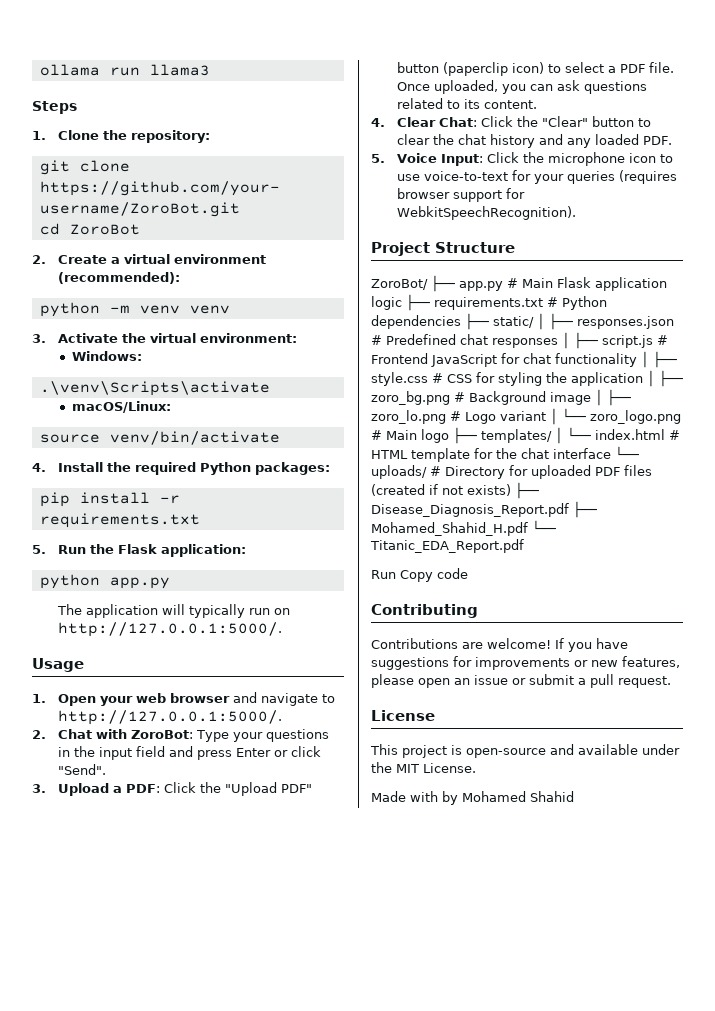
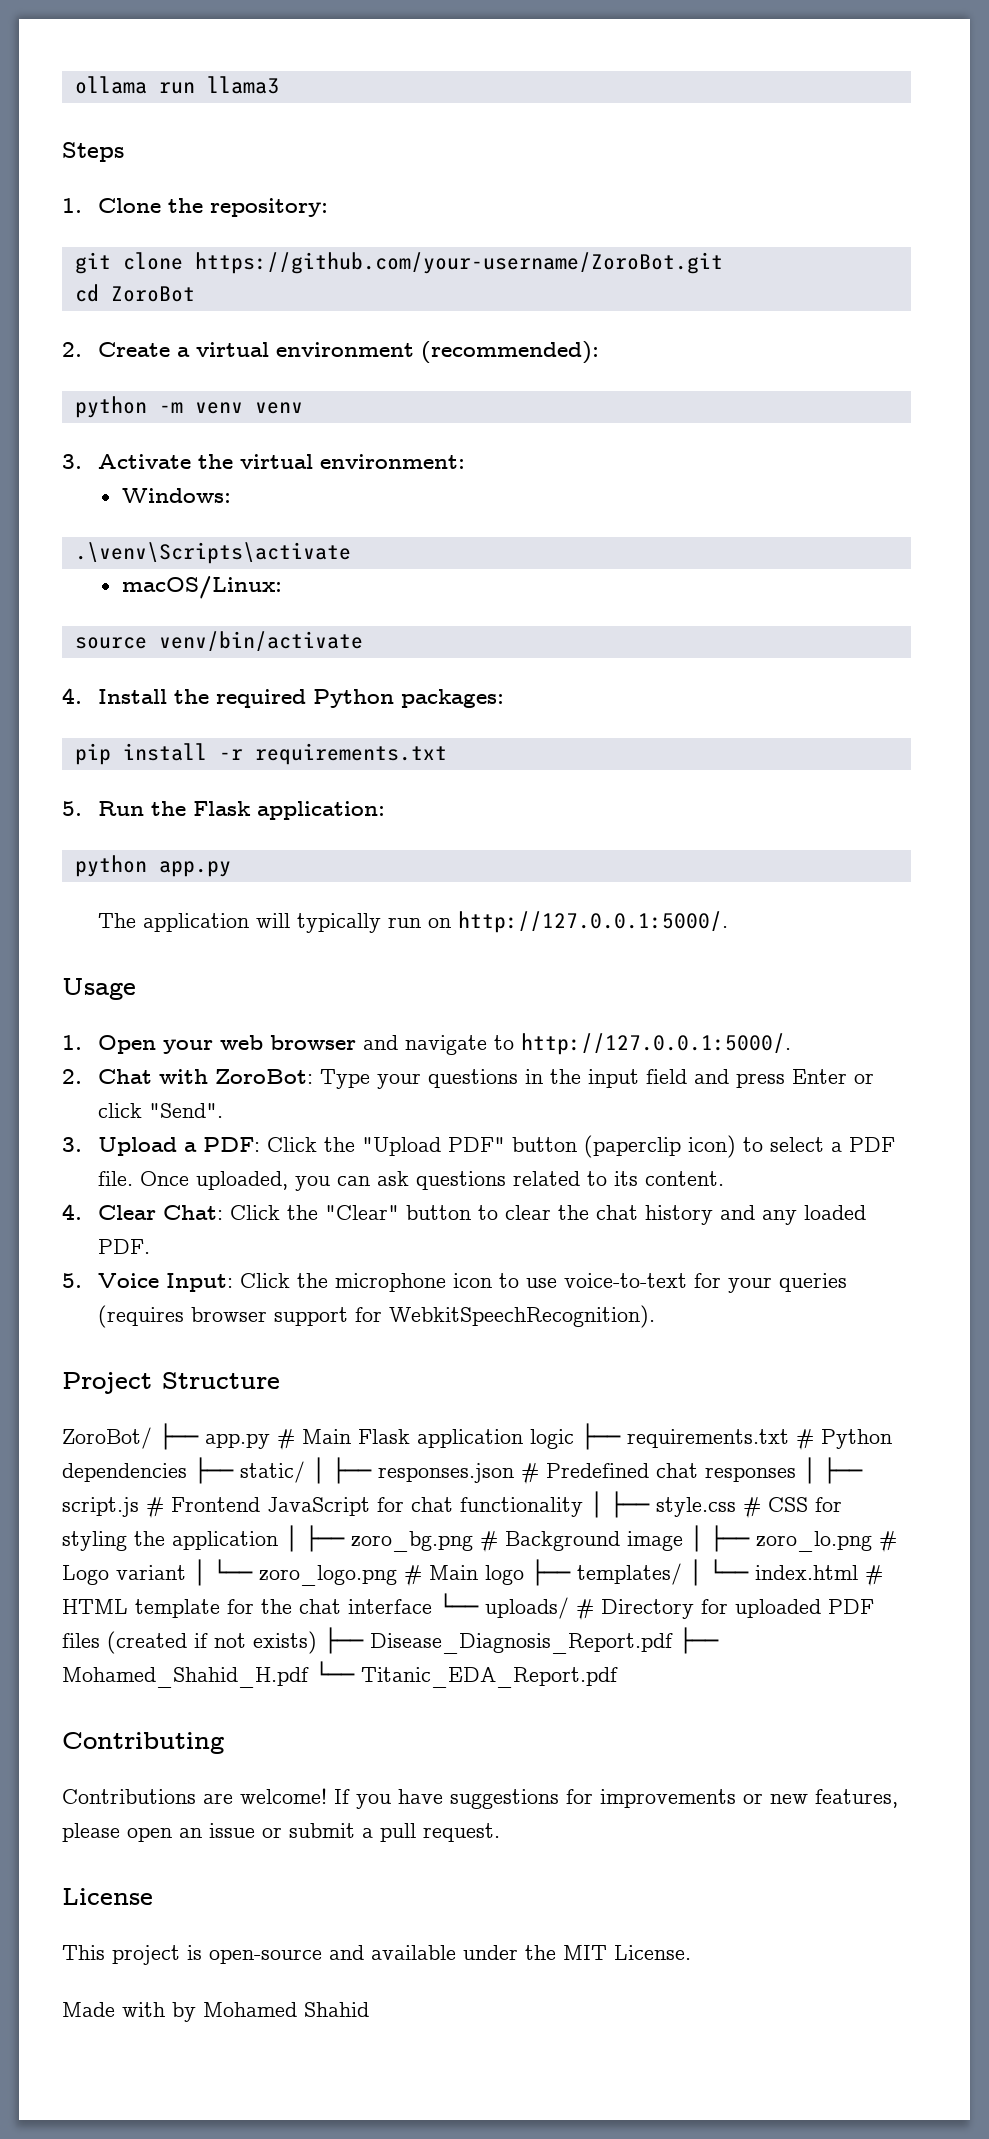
- Run Copy code

